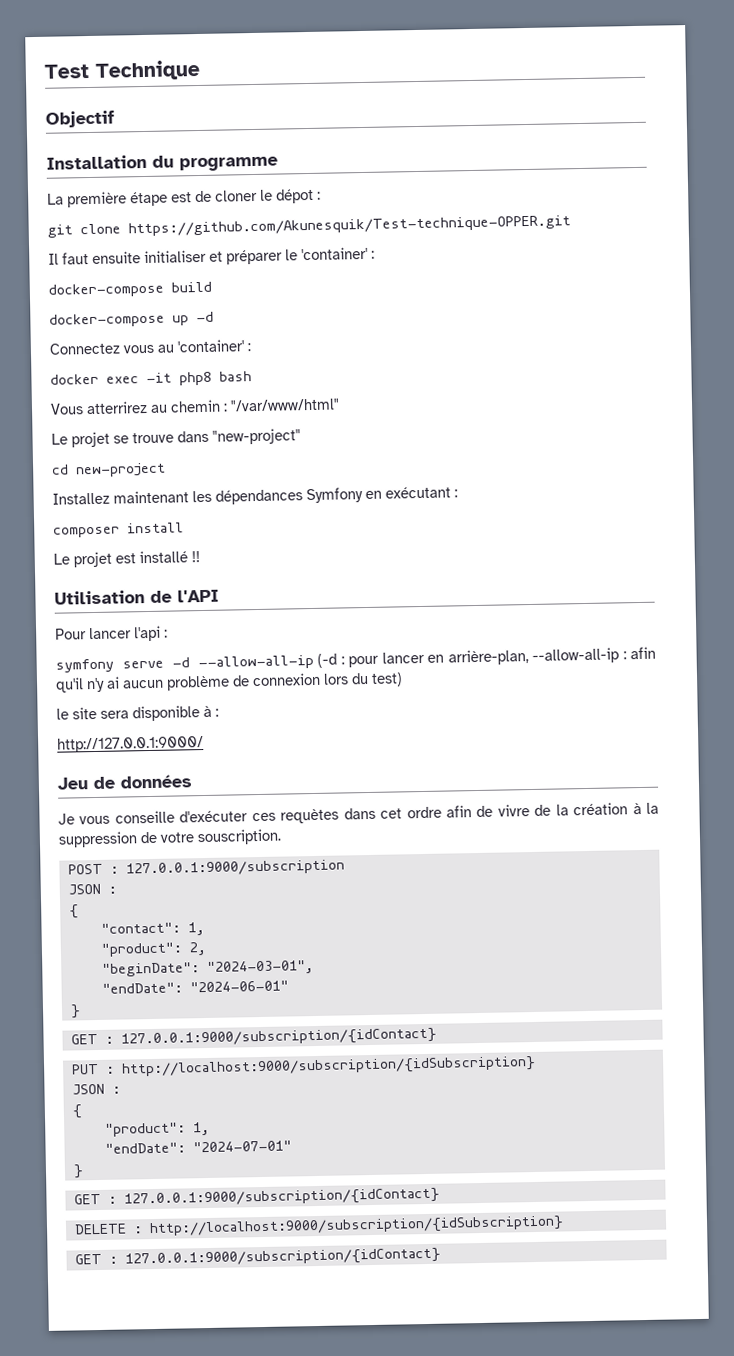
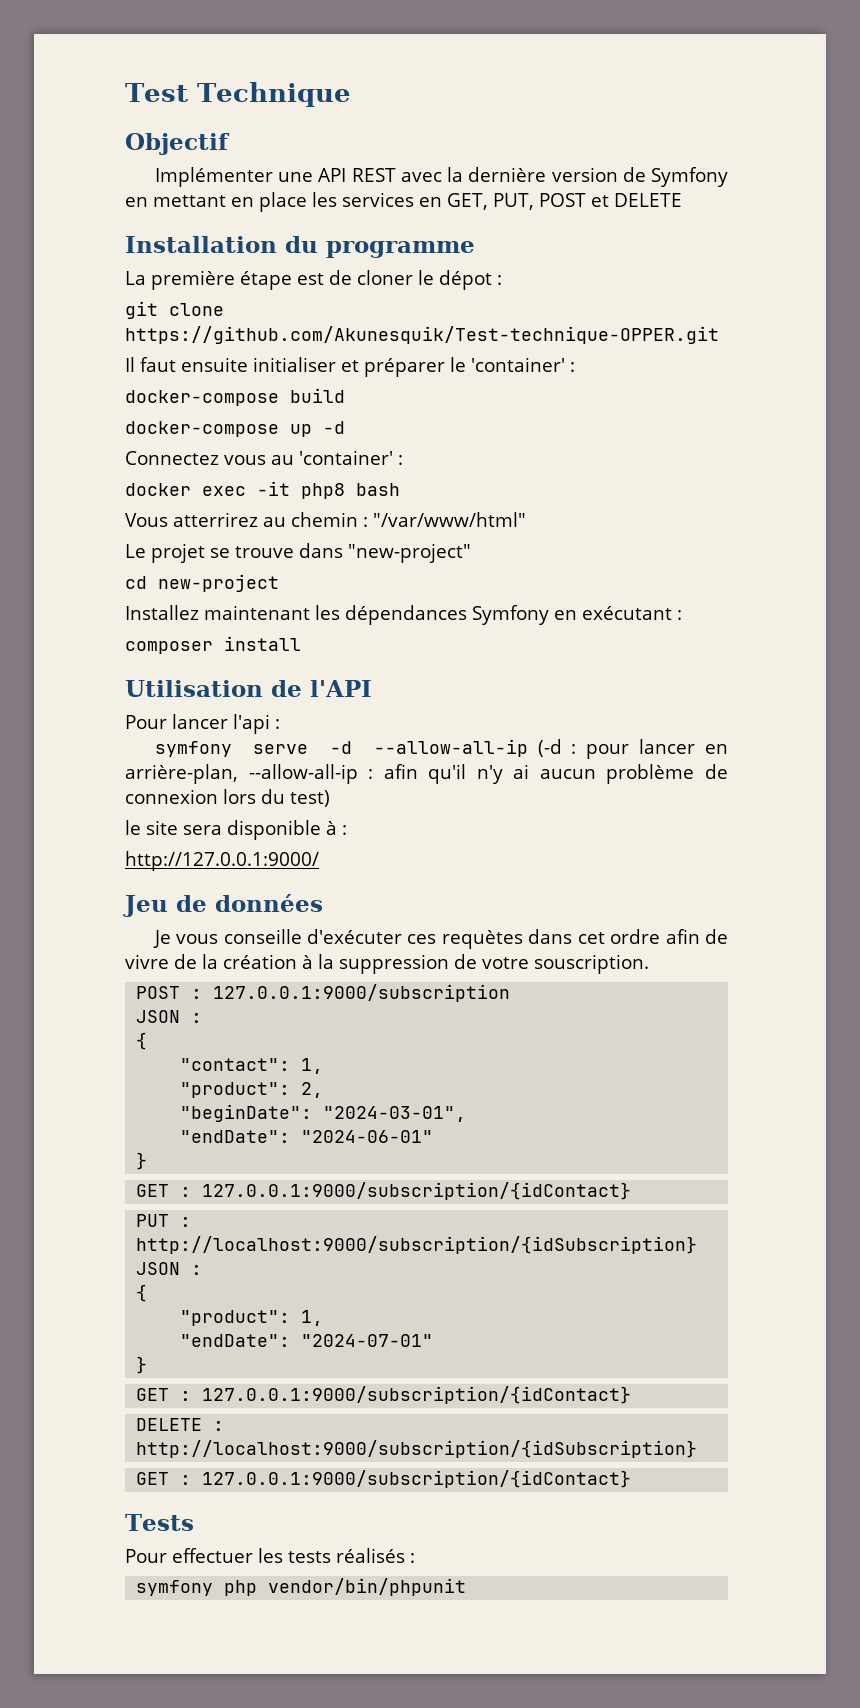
+ Implémenter une API REST avec la dernière version de Symfony en mettant en place les services en GET, PUT, POST et DELETE
- Le projet est installé !!
+ Tests
+ Pour effectuer les tests réalisés :
+ symfony php vendor/bin/phpunit

